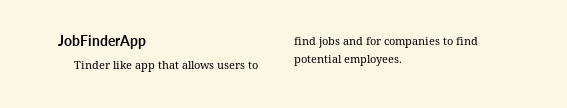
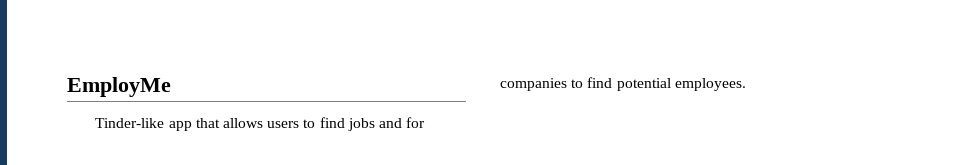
- JobFinderApp
- Tinder like app that allows users to find jobs and for companies to find potential employees.
+ EmployMe
+ Tinder-like app that allows users to find jobs and for companies to find potential employees.

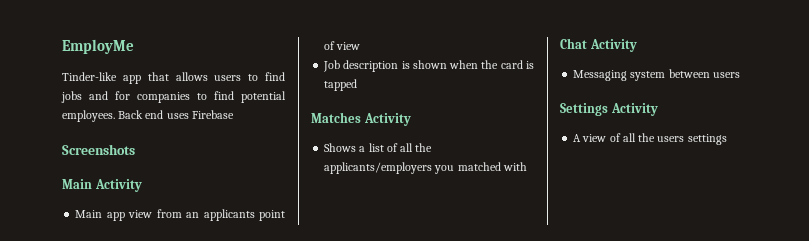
+ Back end uses Firebase
+ Screenshots
+ Main Activity
+ Main app view from an applicants point of view
+ Job description is shown when the card is tapped
+ Matches Activity
+ Shows a list of all the applicants/employers you matched with
+ Chat Activity
+ Messaging system between users
+ Settings Activity
+ A view of all the users settings

